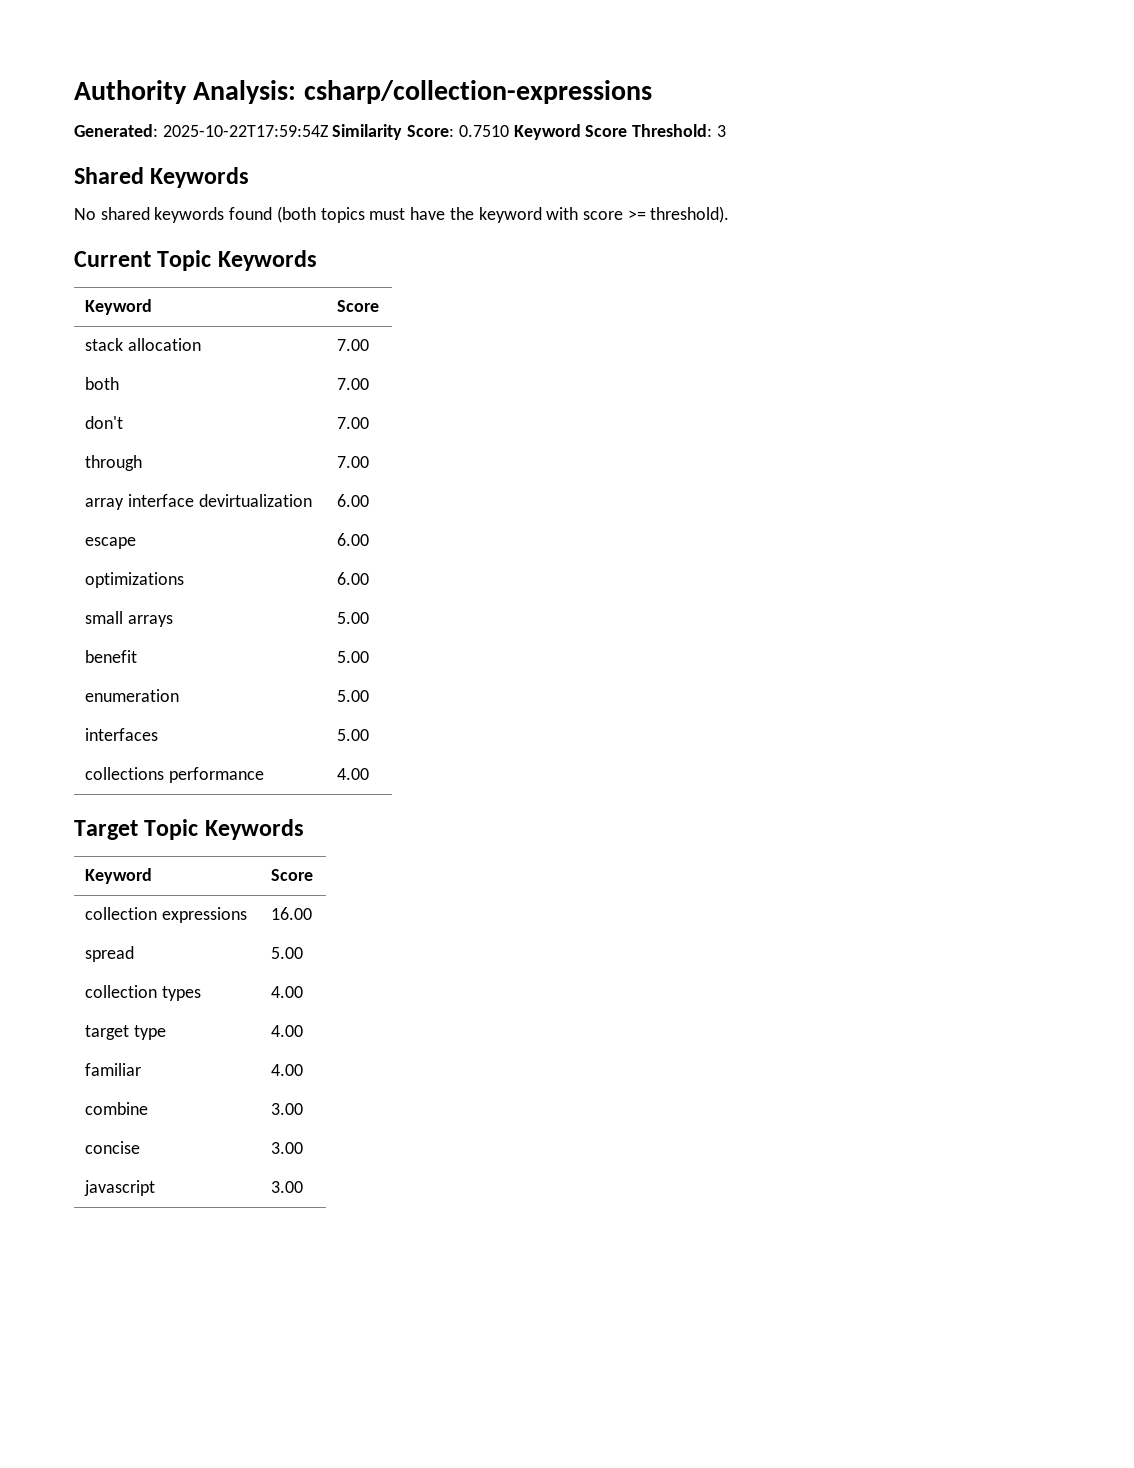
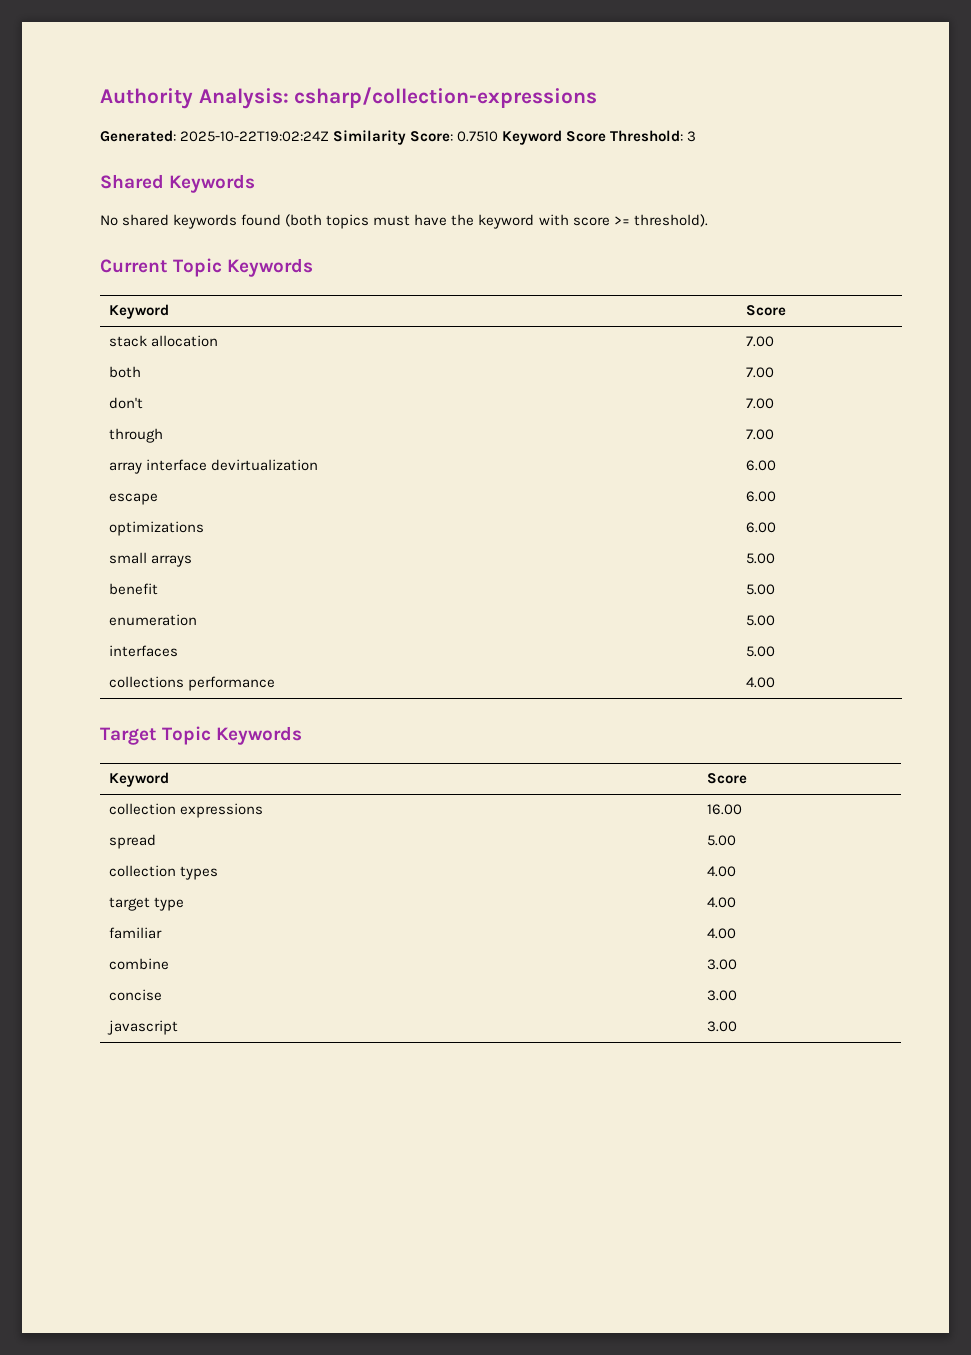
- Generated: 2025-10-22T17:59:54Z Similarity Score: 0.7510 Keyword Score Threshold: 3
+ Generated: 2025-10-22T19:02:24Z Similarity Score: 0.7510 Keyword Score Threshold: 3

